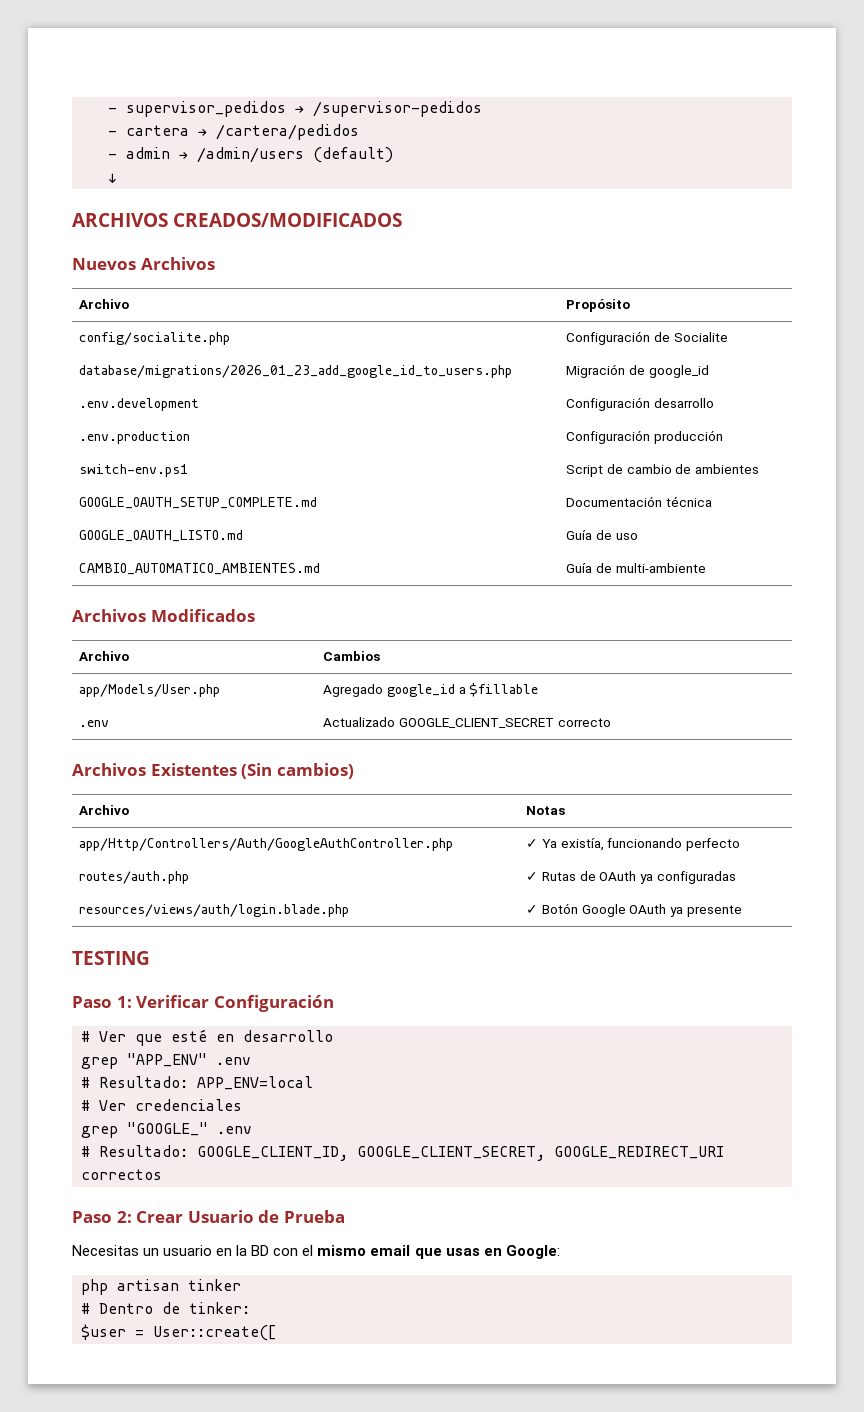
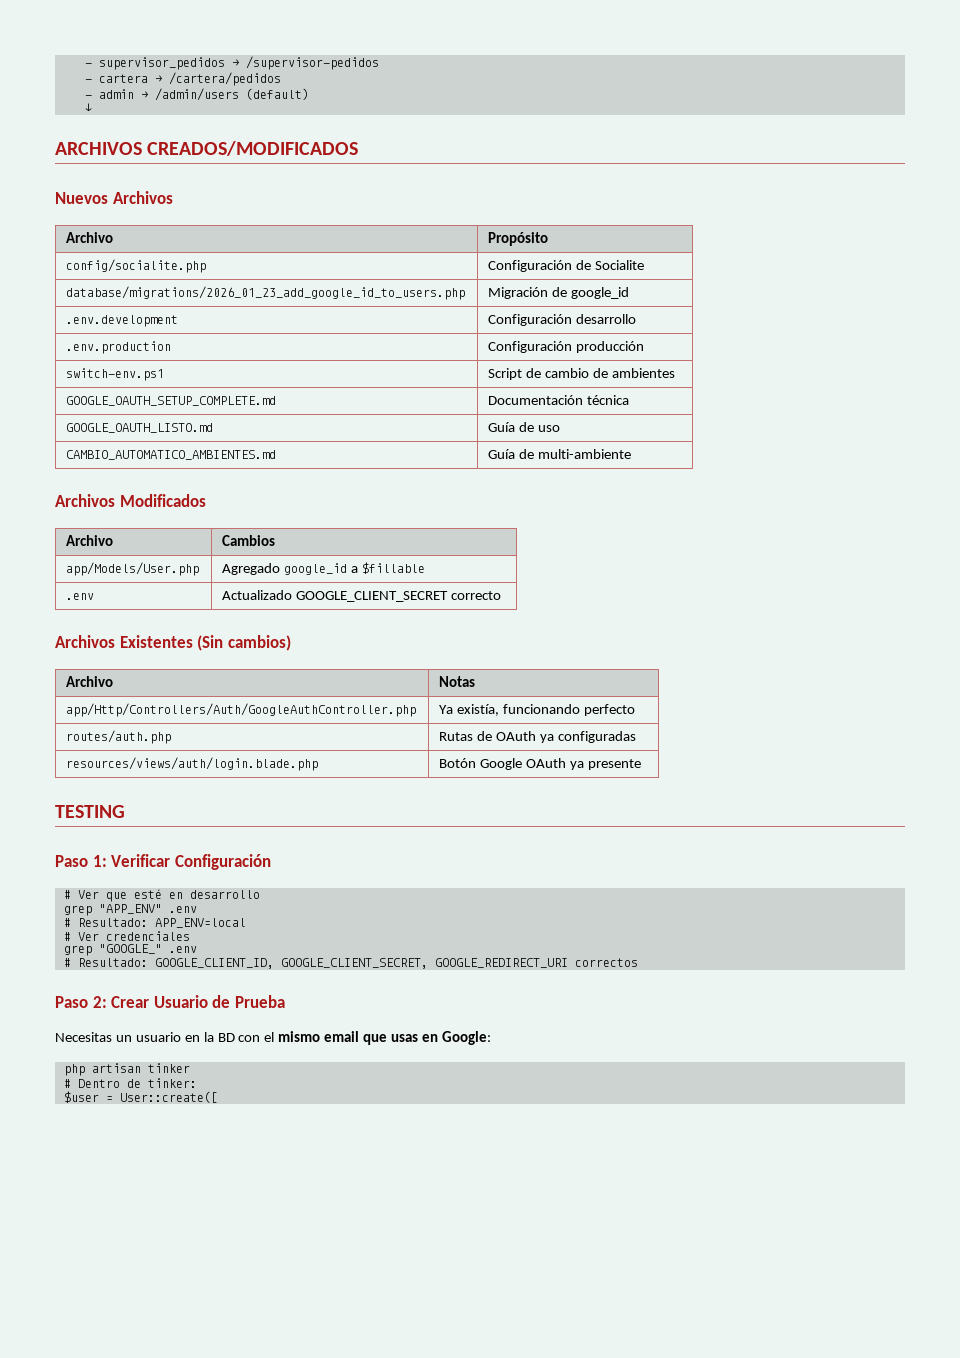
- app/Http/Controllers/Auth/GoogleAuthController.php | ✓ Ya existía, funcionando perfecto
+ app/Http/Controllers/Auth/GoogleAuthController.php | Ya existía, funcionando perfecto
- routes/auth.php | ✓ Rutas de OAuth ya configuradas
+ routes/auth.php | Rutas de OAuth ya configuradas
- resources/views/auth/login.blade.php | ✓ Botón Google OAuth ya presente
+ resources/views/auth/login.blade.php | Botón Google OAuth ya presente

